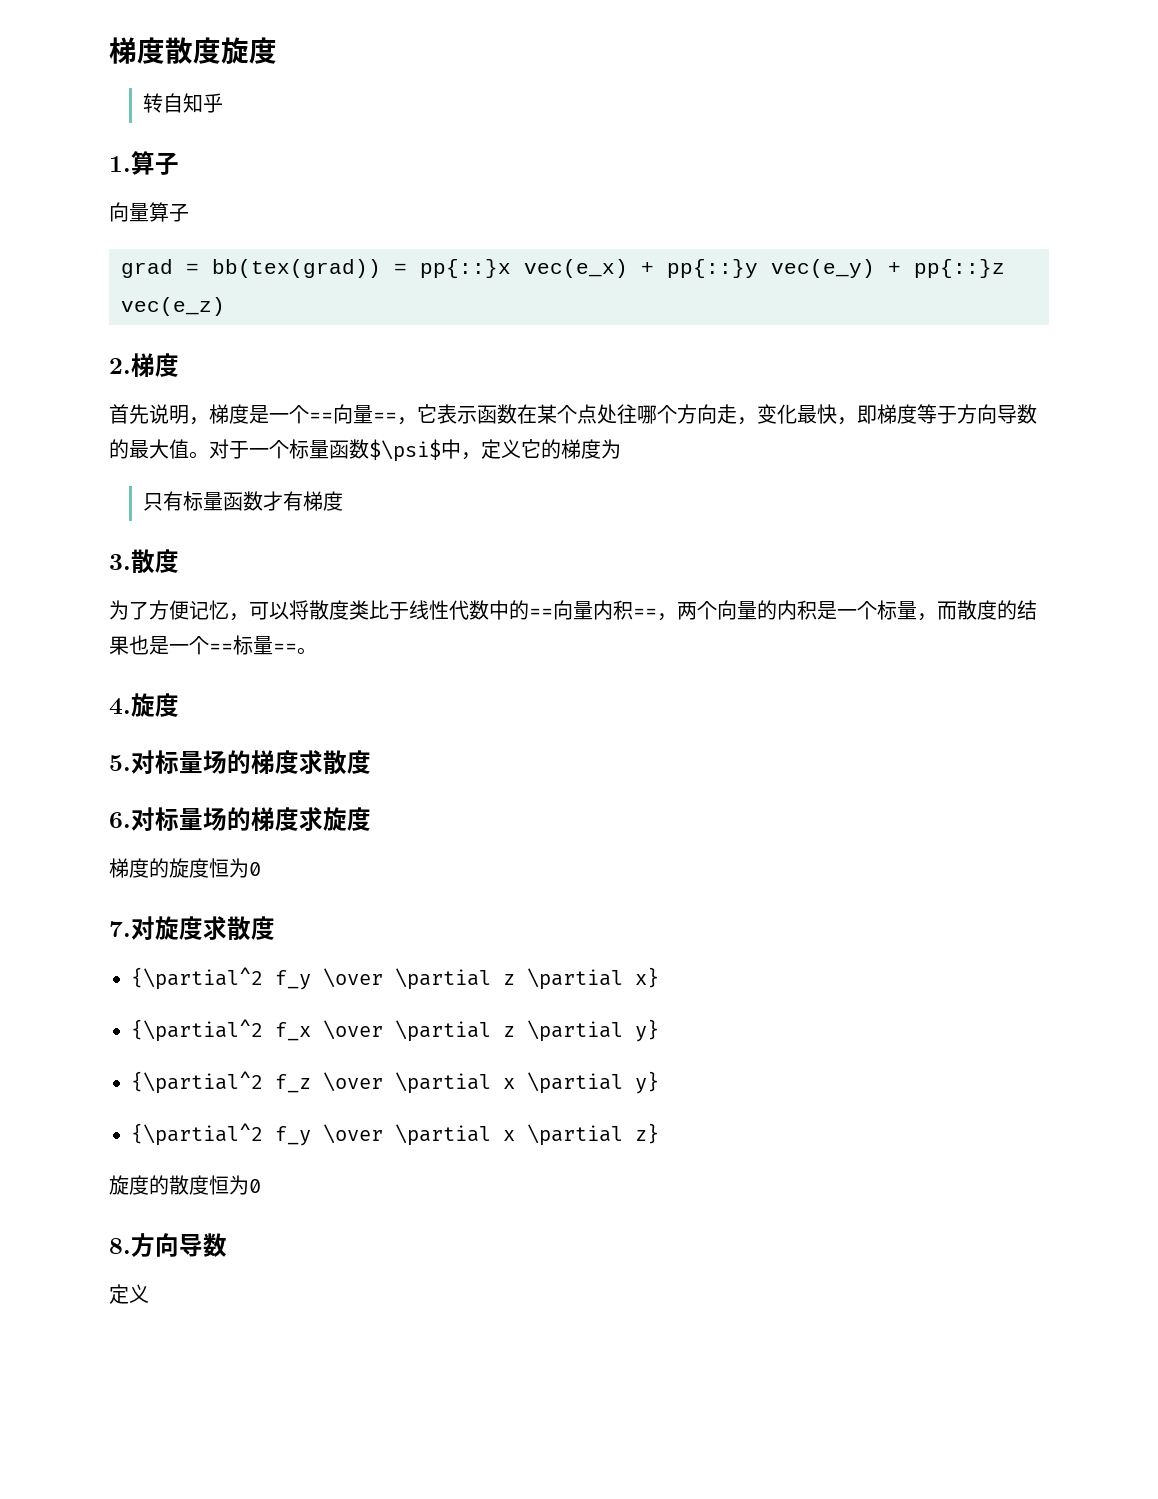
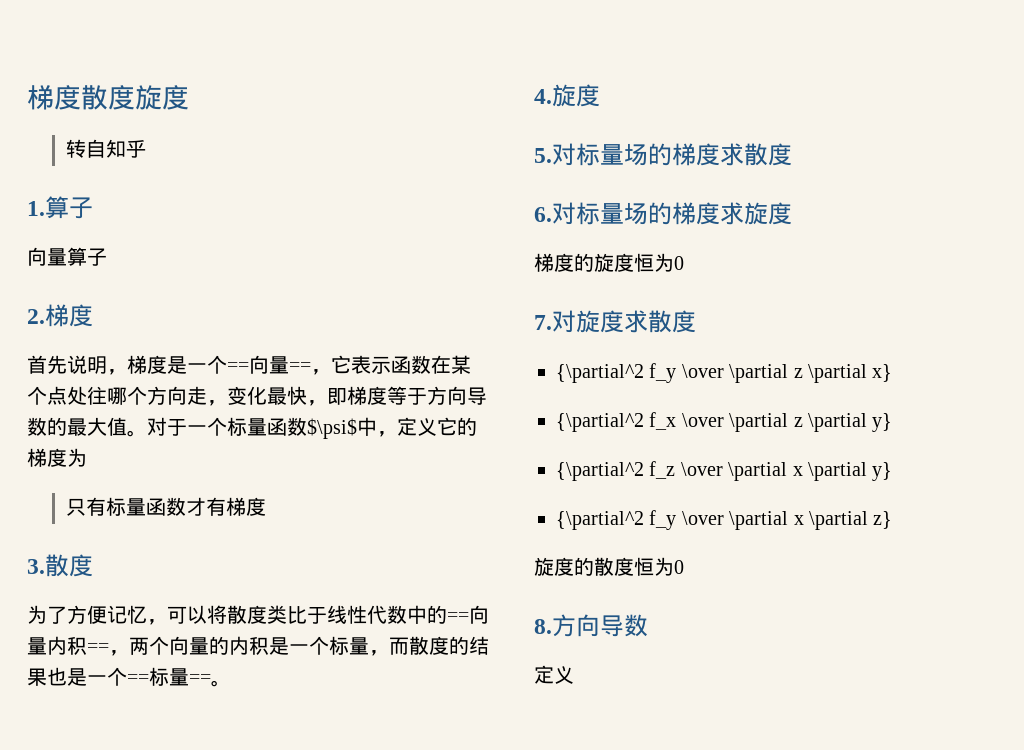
- grad = bb(tex(grad)) = pp{::}x vec(e_x) + pp{::}y vec(e_y) + pp{::}z vec(e_z)

